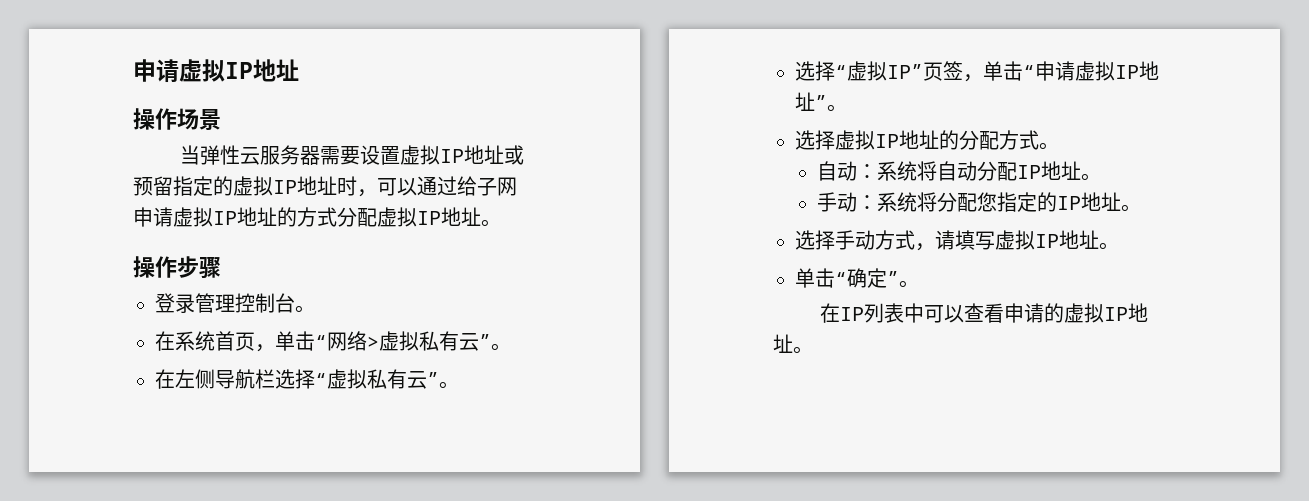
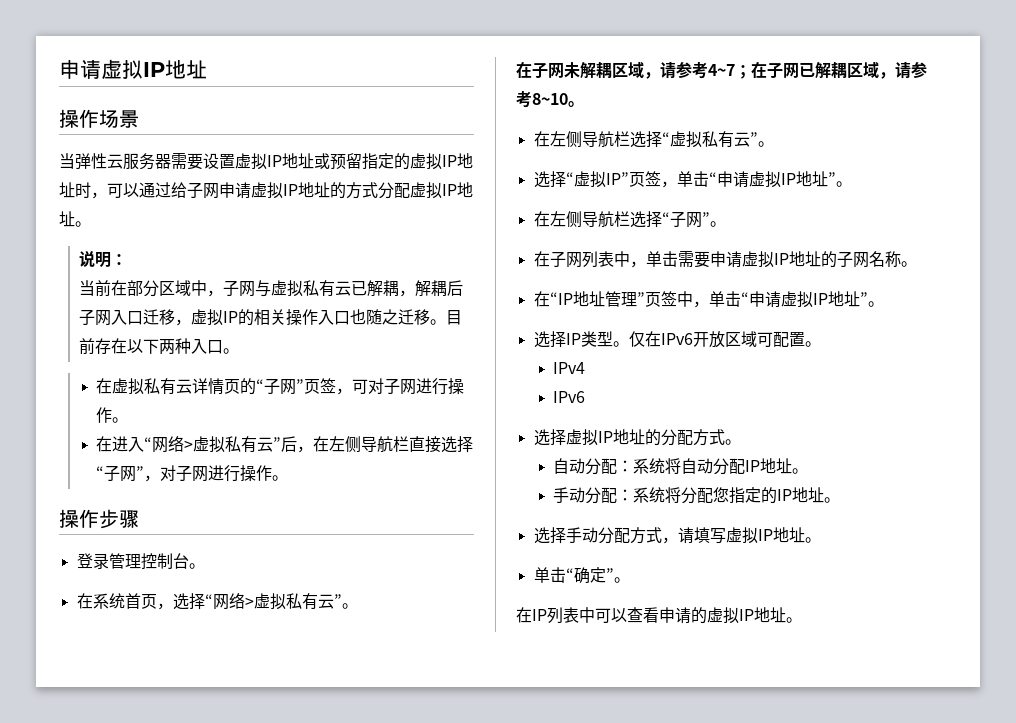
+ 说明：
+ 当前在部分区域中，子网与虚拟私有云已解耦，解耦后子网入口迁移，虚拟IP的相关操作入口也随之迁移。目前存在以下两种入口。
+ 在虚拟私有云详情页的“子网”页签，可对子网进行操作。
+ 在进入“网络>虚拟私有云”后，在左侧导航栏直接选择“子网”，对子网进行操作。
- 在系统首页，单击“网络>虚拟私有云”。
+ 在系统首页，选择“网络>虚拟私有云”。
+ 在子网未解耦区域，请参考4~7；在子网已解耦区域，请参考8~10。
+ 在左侧导航栏选择“子网”。
+ 在子网列表中，单击需要申请虚拟IP地址的子网名称。
+ 在“IP地址管理”页签中，单击“申请虚拟IP地址”。
+ 选择IP类型。仅在IPv6开放区域可配置。
+ IPv4
+ IPv6
- 自动：系统将自动分配IP地址。
+ 自动分配：系统将自动分配IP地址。
- 手动：系统将分配您指定的IP地址。
+ 手动分配：系统将分配您指定的IP地址。
- 选择手动方式，请填写虚拟IP地址。
+ 选择手动分配方式，请填写虚拟IP地址。

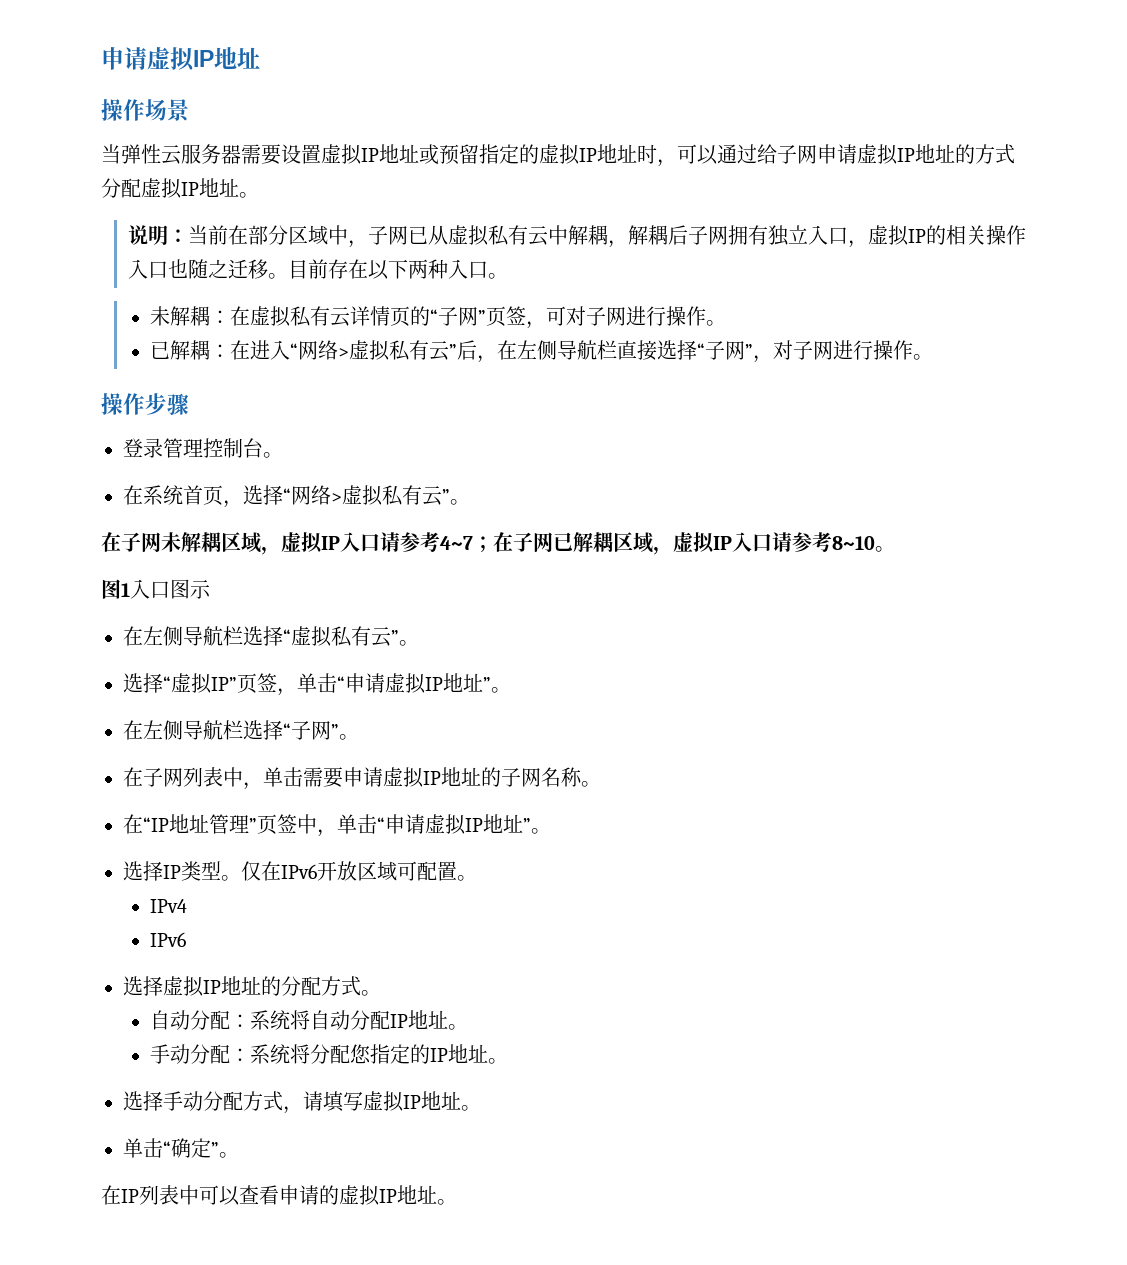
- 说明：
- 当前在部分区域中，子网与虚拟私有云已解耦，解耦后子网入口迁移，虚拟IP的相关操作入口也随之迁移。
+ 说明：当前在部分区域中，子网已从虚拟私有云中解耦，解耦后子网拥有独立入口，虚拟IP的相关操作入口也随之迁移。
- 在虚拟私有云详情页的“子网”页签，可对子网进行操作。
+ 未解耦：在虚拟私有云详情页的“子网”页签，可对子网进行操作。
- 在进入“网络>虚拟私有云”后，在左侧导航栏直接选择“子网”，对子网进行操作。
+ 已解耦：在进入“网络>虚拟私有云”后，在左侧导航栏直接选择“子网”，对子网进行操作。
- 在子网未解耦区域，请参考4~7；在子网已解耦区域，请参考8~10。
+ 在子网未解耦区域，虚拟IP入口请参考4~7；在子网已解耦区域，虚拟IP入口请参考8~10。
+ 图1入口图示

